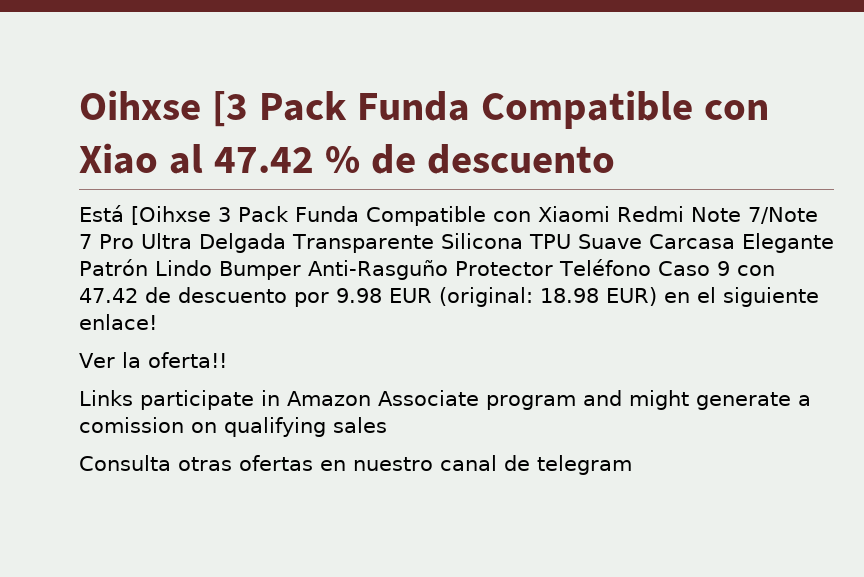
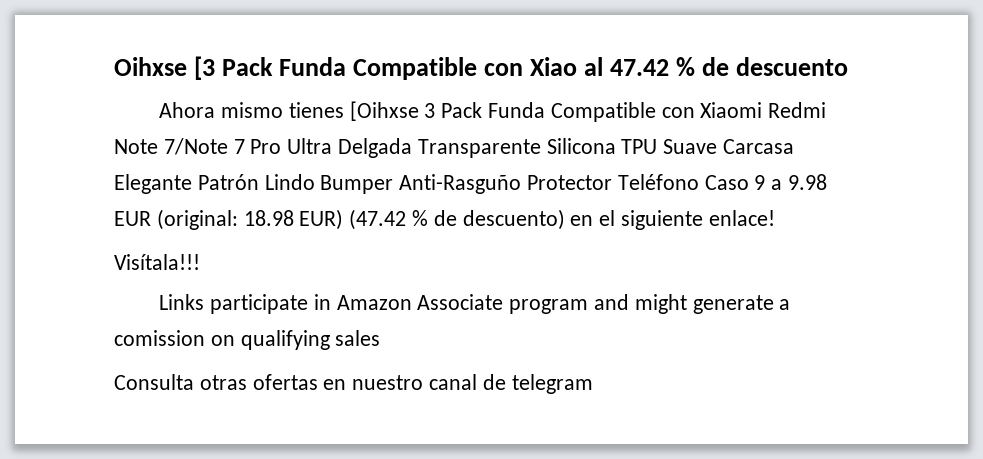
- Está [Oihxse 3 Pack Funda Compatible con Xiaomi Redmi Note 7/Note 7 Pro Ultra Delgada Transparente Silicona TPU Suave Carcasa Elegante Patrón Lindo Bumper Anti-Rasguño Protector Teléfono Caso 9 con 47.42 de descuento por 9.98 EUR (original: 18.98 EUR) en el siguiente enlace!
+ Ahora mismo tienes [Oihxse 3 Pack Funda Compatible con Xiaomi Redmi Note 7/Note 7 Pro Ultra Delgada Transparente Silicona TPU Suave Carcasa Elegante Patrón Lindo Bumper Anti-Rasguño Protector Teléfono Caso 9 a 9.98 EUR (original: 18.98 EUR) (47.42 % de descuento) en el siguiente enlace!
- Ver la oferta!!
+ Visítala!!!

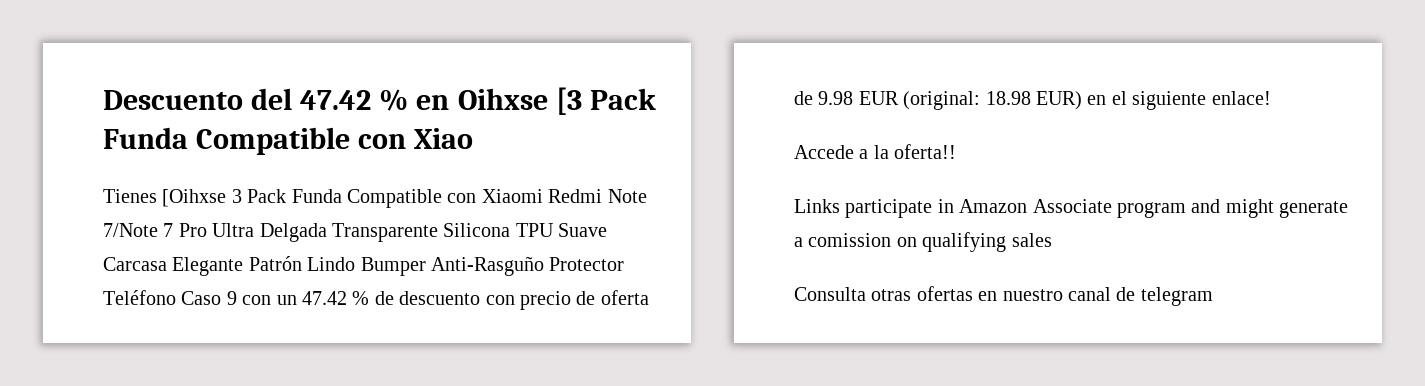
- Oihxse [3 Pack Funda Compatible con Xiao al 47.42 % de descuento
- Ahora mismo tienes [Oihxse 3 Pack Funda Compatible con Xiaomi Redmi Note 7/Note 7 Pro Ultra Delgada Transparente Silicona TPU Suave Carcasa Elegante Patrón Lindo Bumper Anti-Rasguño Protector Teléfono Caso 9 a 9.98 EUR (original: 18.98 EUR) (47.42 % de descuento) en el siguiente enlace!
+ Descuento del 47.42 % en Oihxse [3 Pack Funda Compatible con Xiao
+ Tienes [Oihxse 3 Pack Funda Compatible con Xiaomi Redmi Note 7/Note 7 Pro Ultra Delgada Transparente Silicona TPU Suave Carcasa Elegante Patrón Lindo Bumper Anti-Rasguño Protector Teléfono Caso 9 con un 47.42 % de descuento con precio de oferta de 9.98 EUR (original: 18.98 EUR) en el siguiente enlace!
- Visítala!!!
+ Accede a la oferta!!

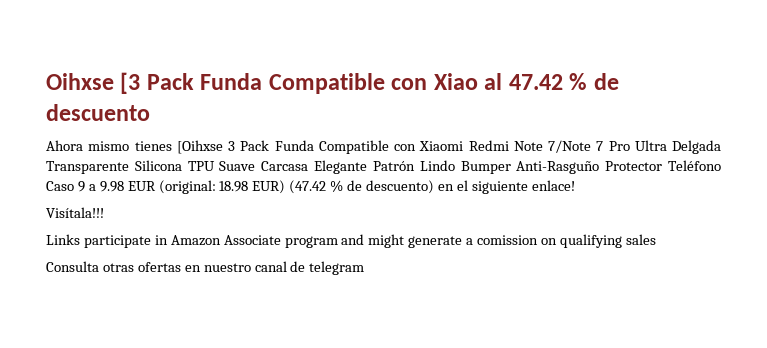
- Descuento del 47.42 % en Oihxse [3 Pack Funda Compatible con Xiao
- Tienes [Oihxse 3 Pack Funda Compatible con Xiaomi Redmi Note 7/Note 7 Pro Ultra Delgada Transparente Silicona TPU Suave Carcasa Elegante Patrón Lindo Bumper Anti-Rasguño Protector Teléfono Caso 9 con un 47.42 % de descuento con precio de oferta de 9.98 EUR (original: 18.98 EUR) en el siguiente enlace!
+ Oihxse [3 Pack Funda Compatible con Xiao al 47.42 % de descuento
+ Ahora mismo tienes [Oihxse 3 Pack Funda Compatible con Xiaomi Redmi Note 7/Note 7 Pro Ultra Delgada Transparente Silicona TPU Suave Carcasa Elegante Patrón Lindo Bumper Anti-Rasguño Protector Teléfono Caso 9 a 9.98 EUR (original: 18.98 EUR) (47.42 % de descuento) en el siguiente enlace!
- Accede a la oferta!!
+ Visítala!!!

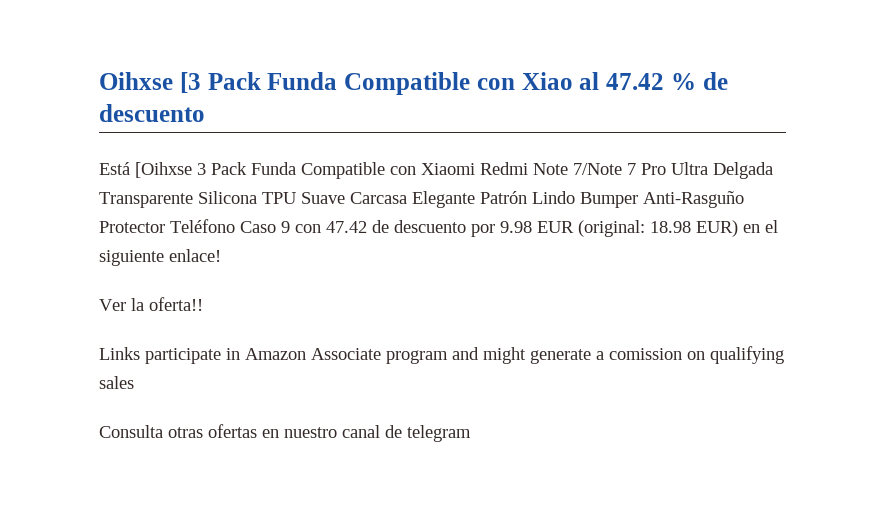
- Ahora mismo tienes [Oihxse 3 Pack Funda Compatible con Xiaomi Redmi Note 7/Note 7 Pro Ultra Delgada Transparente Silicona TPU Suave Carcasa Elegante Patrón Lindo Bumper Anti-Rasguño Protector Teléfono Caso 9 a 9.98 EUR (original: 18.98 EUR) (47.42 % de descuento) en el siguiente enlace!
+ Está [Oihxse 3 Pack Funda Compatible con Xiaomi Redmi Note 7/Note 7 Pro Ultra Delgada Transparente Silicona TPU Suave Carcasa Elegante Patrón Lindo Bumper Anti-Rasguño Protector Teléfono Caso 9 con 47.42 de descuento por 9.98 EUR (original: 18.98 EUR) en el siguiente enlace!
- Visítala!!!
+ Ver la oferta!!

